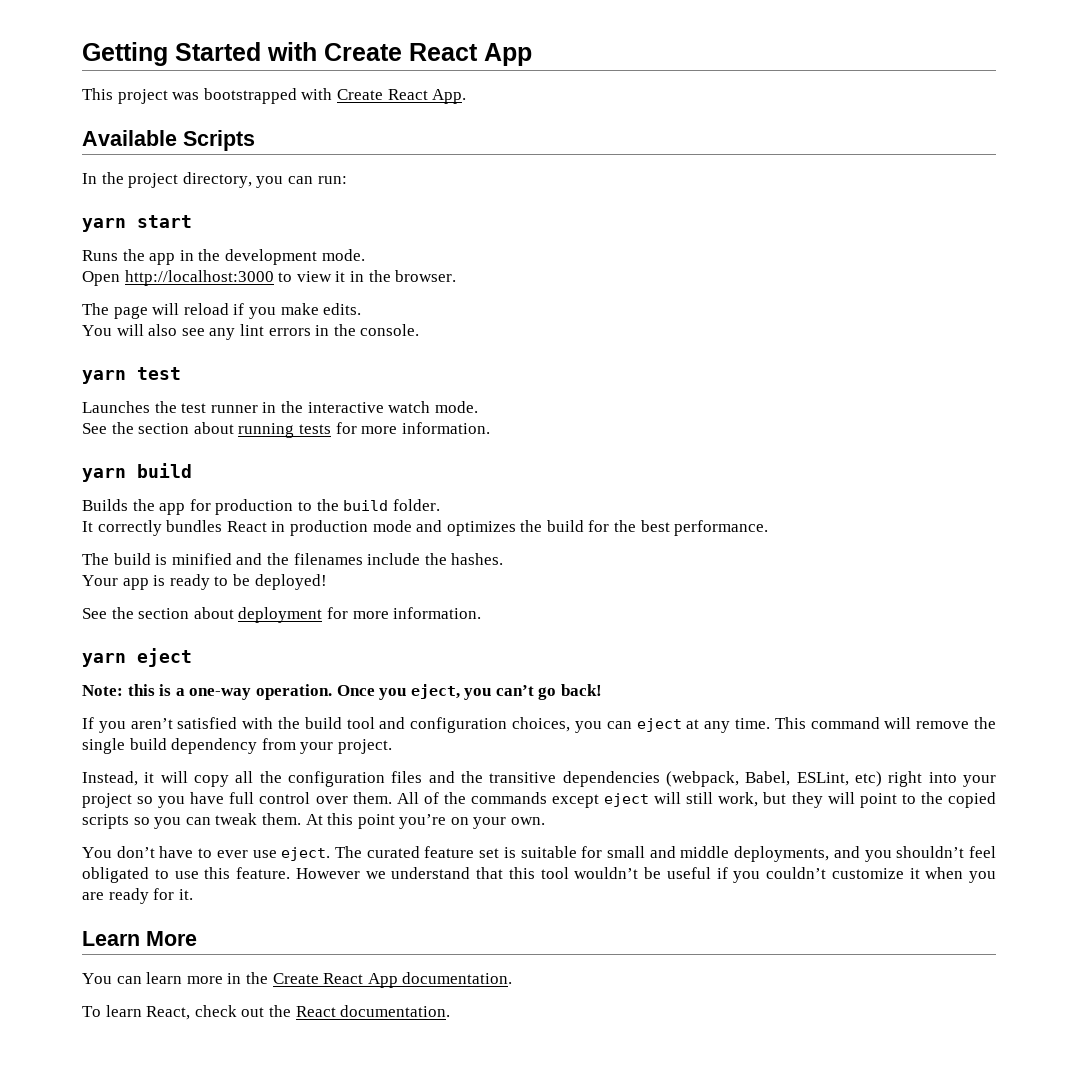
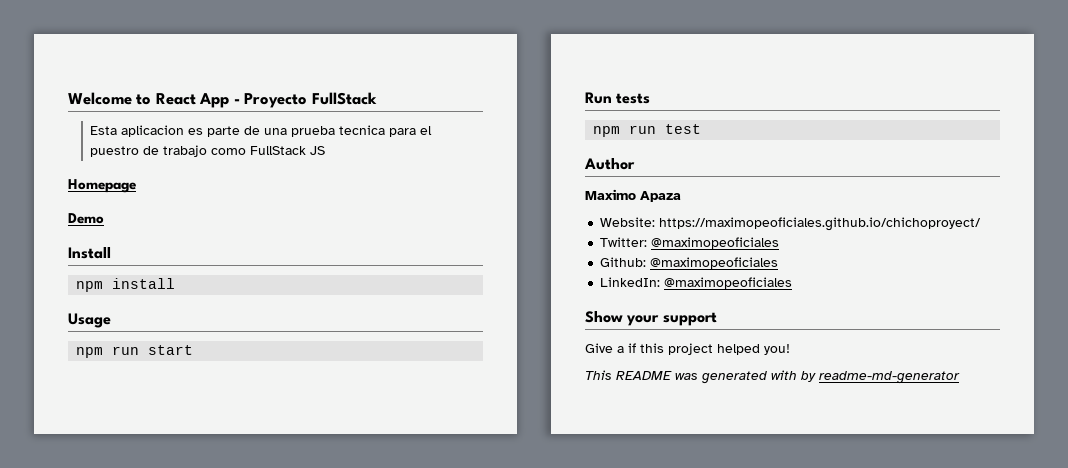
- Getting Started with Create React App
- This project was bootstrapped with Create React App.
- Available Scripts
- In the project directory, you can run:
- yarn start
- Runs the app in the development mode.
- Open http://localhost:3000 to view it in the browser.
- The page will reload if you make edits.
- You will also see any lint errors in the console.
- yarn test
- Launches the test runner in the interactive watch mode.
- See the section about running tests for more information.
- yarn build
- Builds the app for production to the build folder.
- It correctly bundles React in production mode and optimizes the build for the best performance.
- The build is minified and the filenames include the hashes.
- Your app is ready to be deployed!
- See the section about deployment for more information.
- yarn eject
- Note: this is a one-way operation. Once you eject, you can’t go back!
- If you aren’t satisfied with the build tool and configuration choices, you can eject at any time. This command will remove the single build dependency from your project.
- Instead, it will copy all the configuration files and the transitive dependencies (webpack, Babel, ESLint, etc) right into your project so you have full control over them. All of the commands except eject will still work, but they will point to the copied scripts so you can tweak them. At this point you’re on your own.
- You don’t have to ever use eject. The curated feature set is suitable for small and middle deployments, and you shouldn’t feel obligated to use this feature. However we understand that this tool wouldn’t be useful if you couldn’t customize it when you are ready for it.
- Learn More
- You can learn more in the Create React App documentation.
- To learn React, check out the React documentation.
+ Welcome to React App - Proyecto FullStack
+ Esta aplicacion es parte de una prueba tecnica para el puestro de trabajo como FullStack JS
+ Homepage
+ Demo
+ Install
+ npm install
+ Usage
+ npm run start
+ Run tests
+ npm run test
+ Author
+ Maximo Apaza
+ Website: https://maximopeoficiales.github.io/chichoproyect/
+ Twitter: @maximopeoficiales
+ Github: @maximopeoficiales
+ LinkedIn: @maximopeoficiales
+ Show your support
+ Give a if this project helped you!
+ This README was generated with by readme-md-generator

